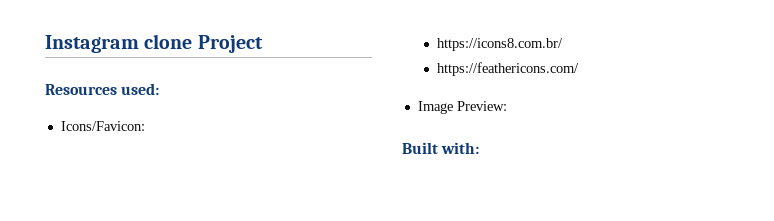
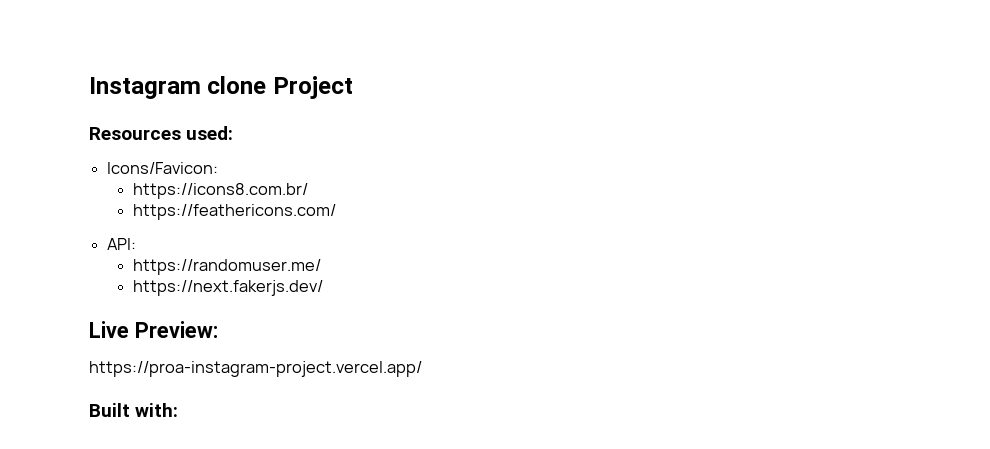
- Image Preview:
+ API:
+ https://randomuser.me/
+ https://next.fakerjs.dev/
+ Live Preview:
+ https://proa-instagram-project.vercel.app/

